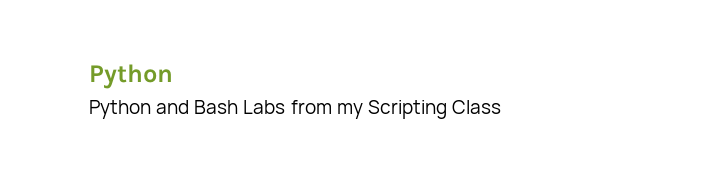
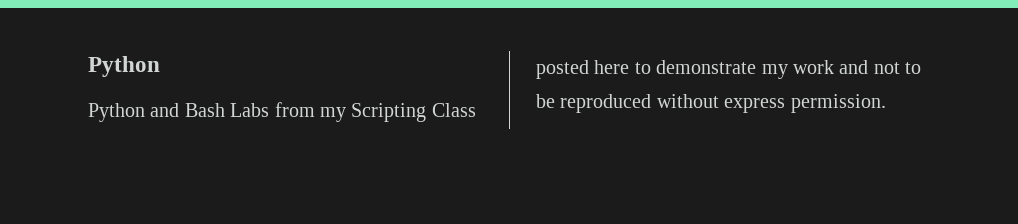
- Python and Bash Labs from my Scripting Class
+ Python and Bash Labs from my Scripting Class posted here to demonstrate my work and not to be reproduced without express permission.

